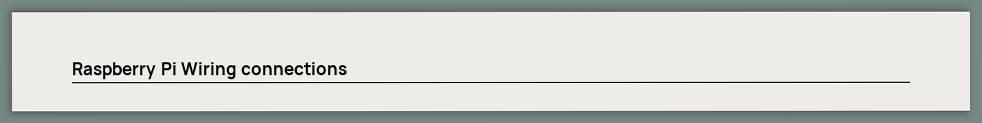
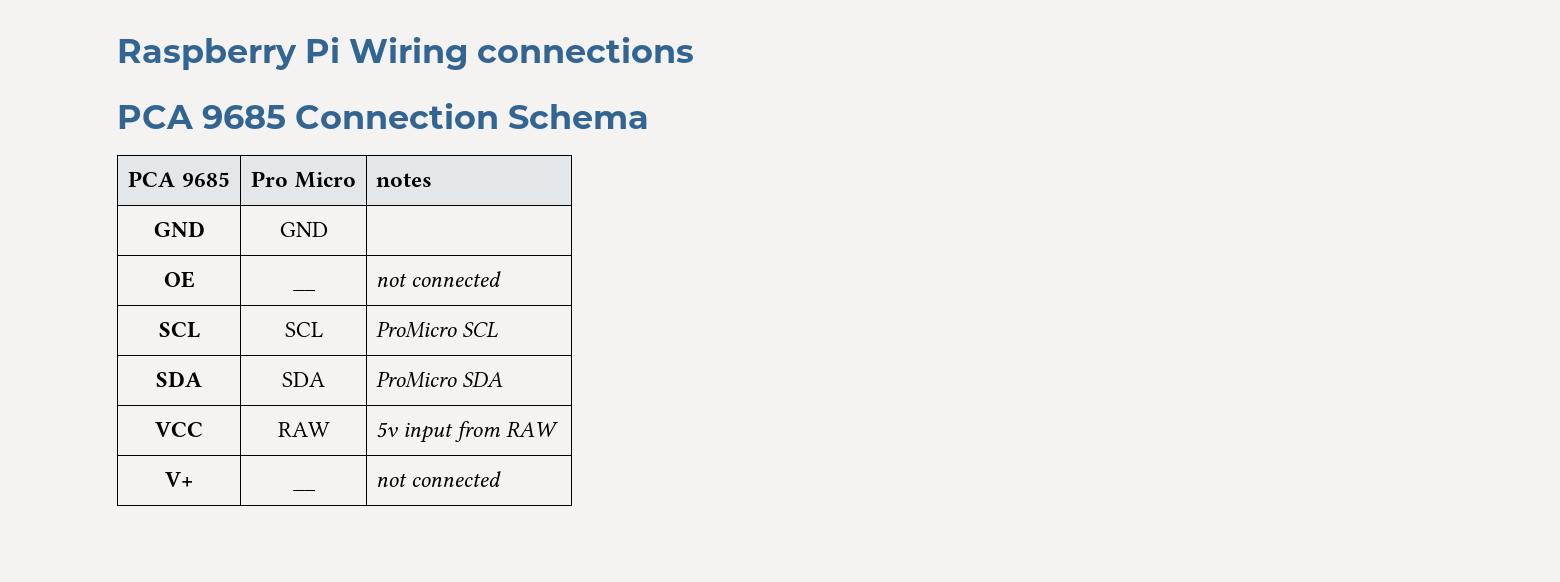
+ PCA 9685 Connection Schema
+ PCA 9685 | Pro Micro | notes
+ GND | GND |
+ OE | __ | not connected
+ SCL | SCL | ProMicro SCL
+ SDA | SDA | ProMicro SDA
+ VCC | RAW | 5v input from RAW
+ V+ | __ | not connected

